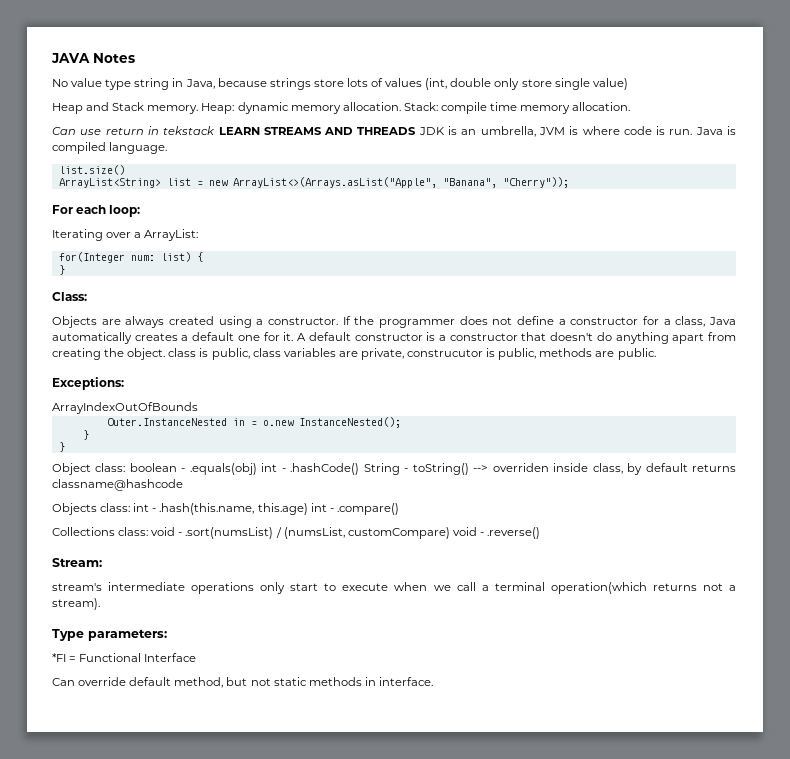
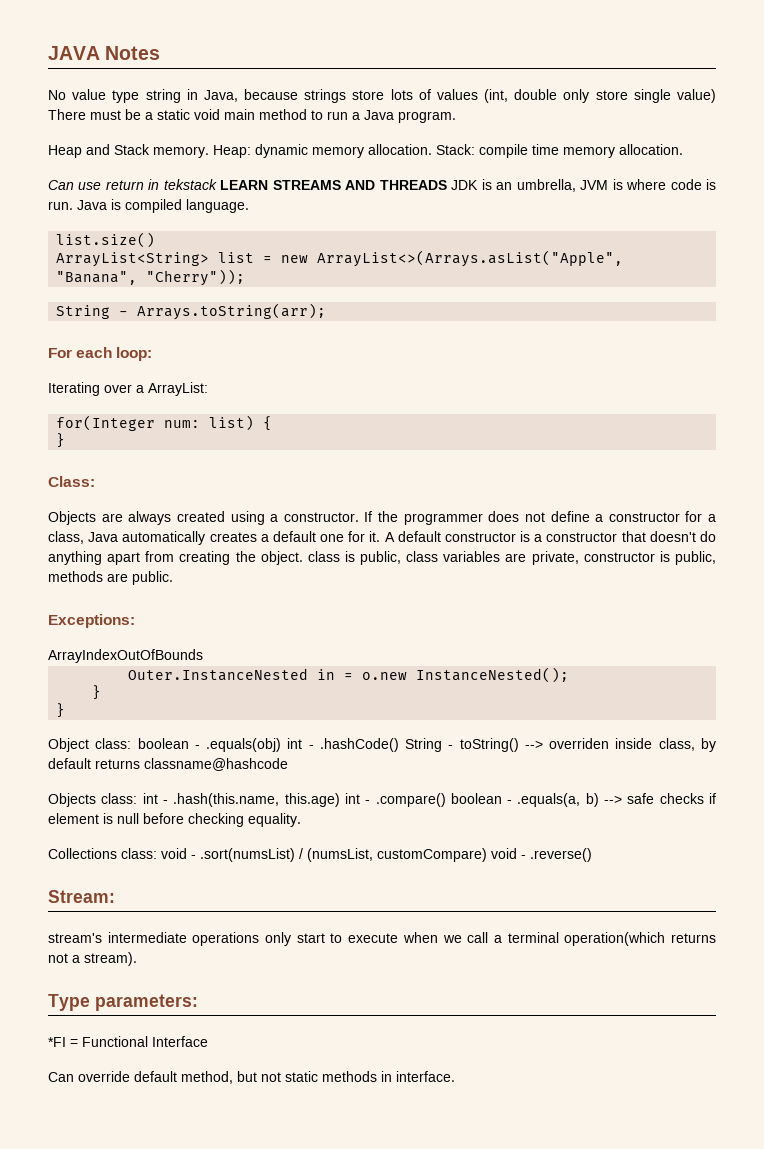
- No value type string in Java, because strings store lots of values (int, double only store single value)
+ No value type string in Java, because strings store lots of values (int, double only store single value) There must be a static void main method to run a Java program.
+ String - Arrays.toString(arr);
- A default constructor is a constructor that doesn't do anything apart from creating the object. class is public, class variables are private, construcutor is public, methods are public.
+ A default constructor is a constructor that doesn't do anything apart from creating the object. class is public, class variables are private, constructor is public, methods are public.
- Objects class: int - .hash(this.name, this.age) int - .compare()
+ Objects class: int - .hash(this.name, this.age) int - .compare() boolean - .equals(a, b) --> safe checks if element is null before checking equality.

